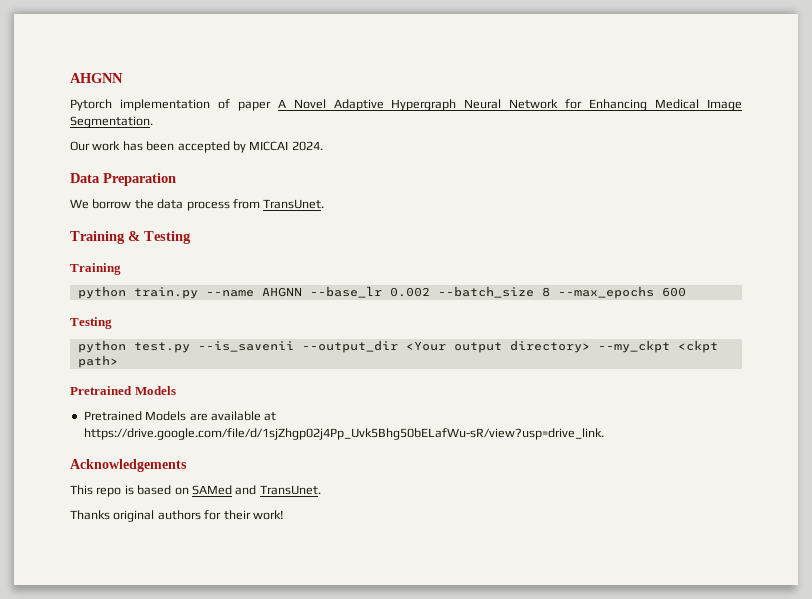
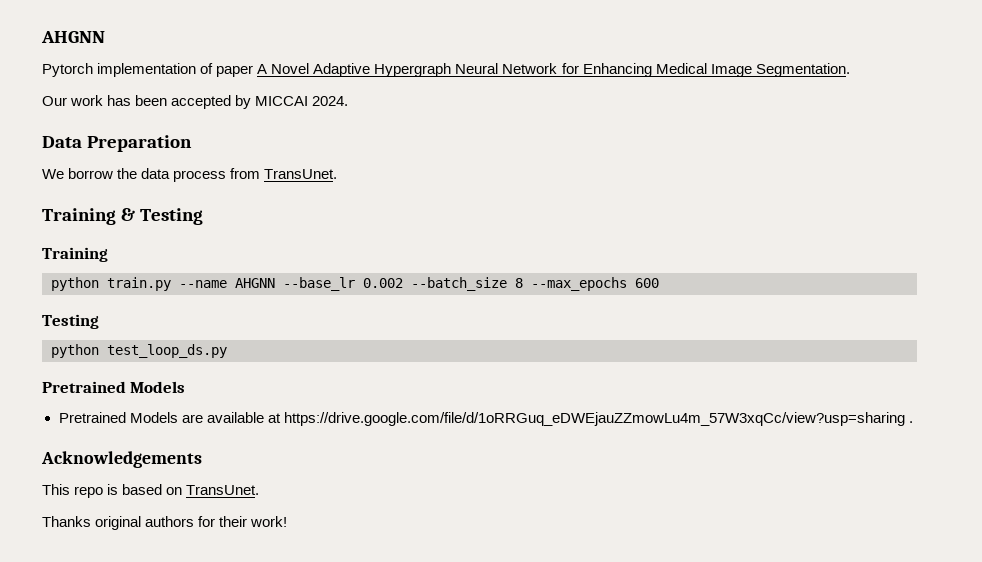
- python test.py --is_savenii --output_dir <Your output directory> --my_ckpt <ckpt path>
+ python test_loop_ds.py
- Pretrained Models are available at https://drive.google.com/file/d/1sjZhgp02j4Pp_Uvk5Bhg50bELafWu-sR/view?usp=drive_link.
+ Pretrained Models are available at https://drive.google.com/file/d/1oRRGuq_eDWEjauZZmowLu4m_57W3xqCc/view?usp=sharing .
- This repo is based on SAMed and TransUnet.
+ This repo is based on TransUnet.

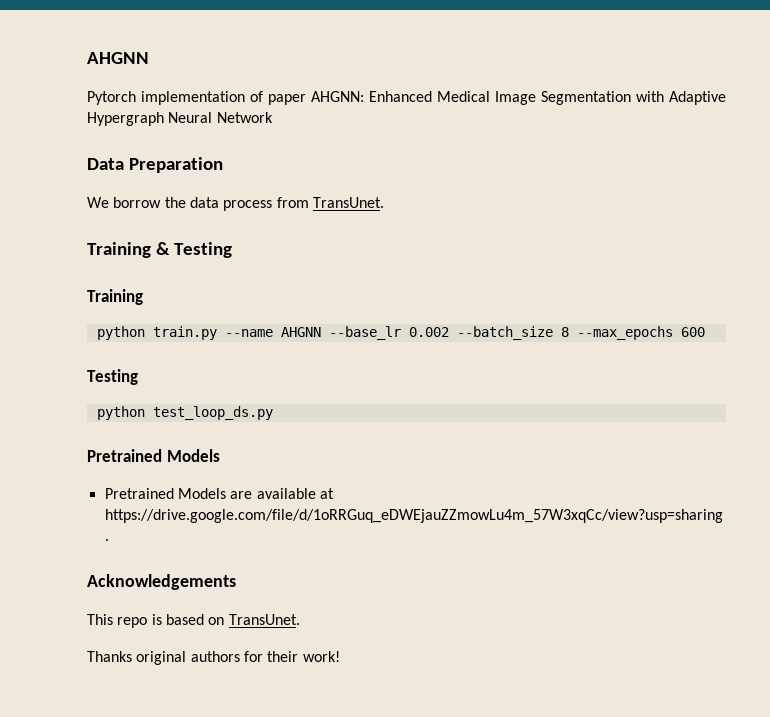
- Pytorch implementation of paper A Novel Adaptive Hypergraph Neural Network for Enhancing Medical Image Segmentation.
- Our work has been accepted by MICCAI 2024.
+ Pytorch implementation of paper AHGNN: Enhanced Medical Image Segmentation with Adaptive Hypergraph Neural Network

